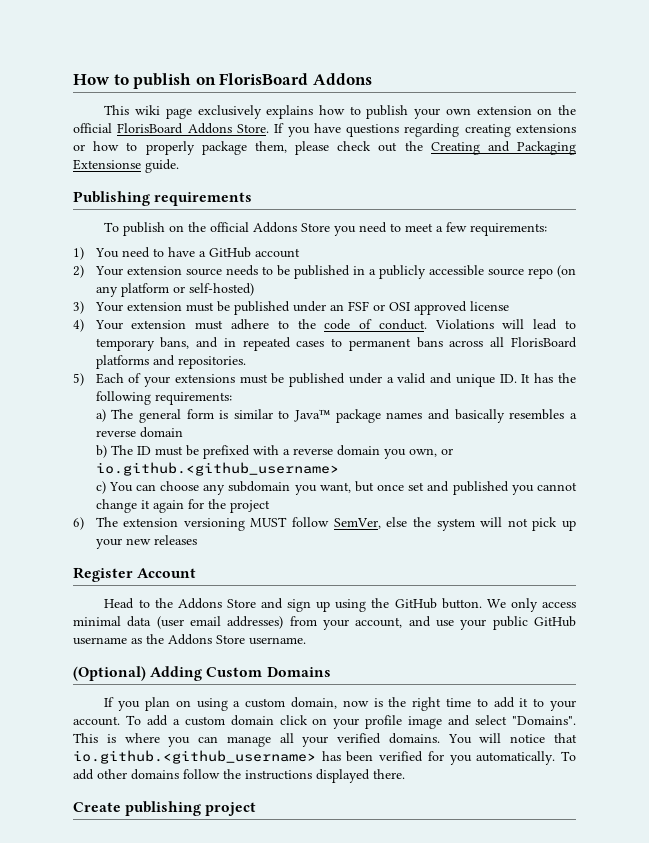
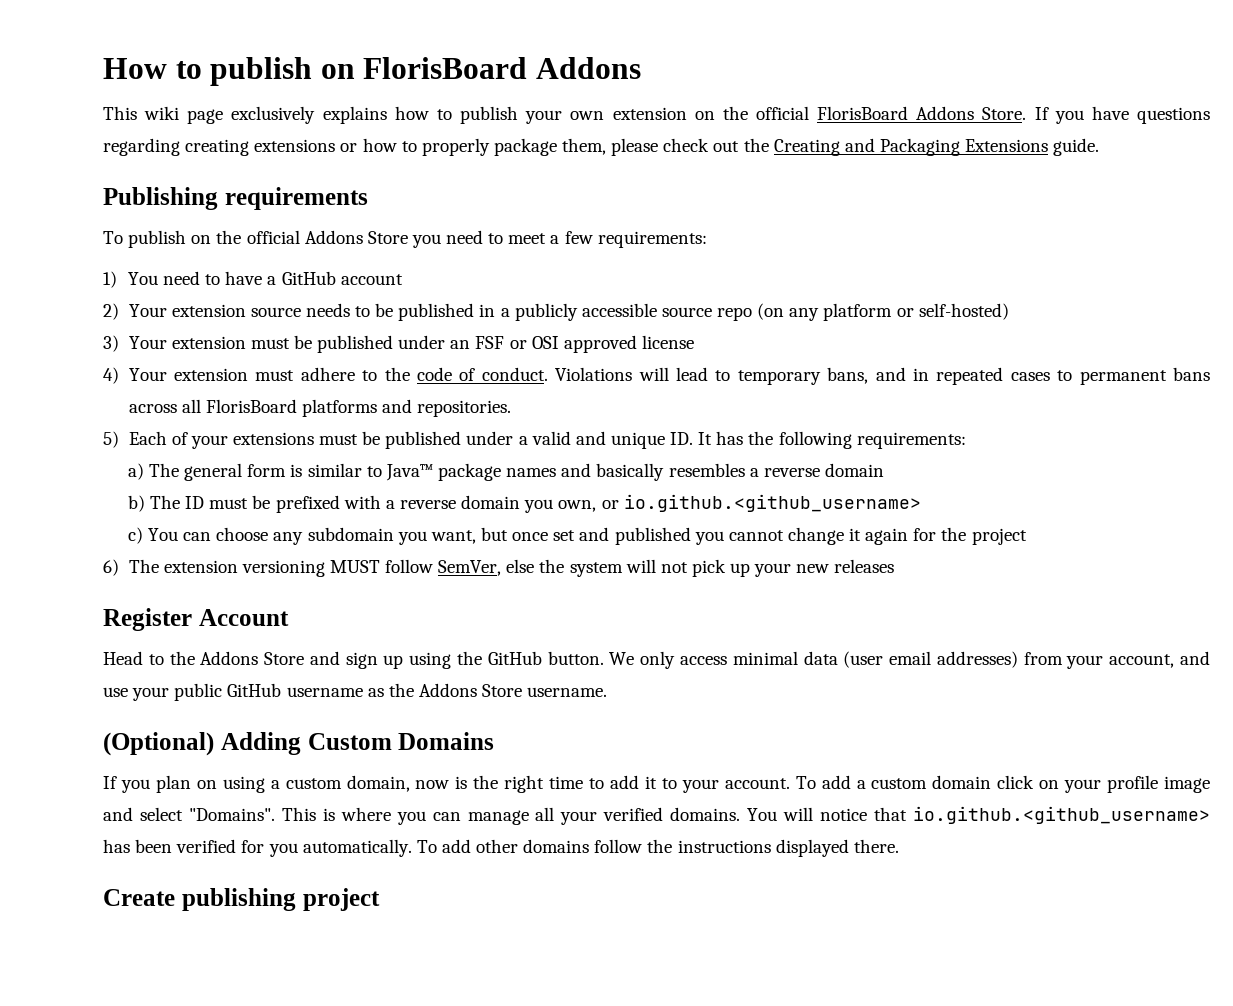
- If you have questions regarding creating extensions or how to properly package them, please check out the Creating and Packaging Extensionse guide.
+ If you have questions regarding creating extensions or how to properly package them, please check out the Creating and Packaging Extensions guide.

